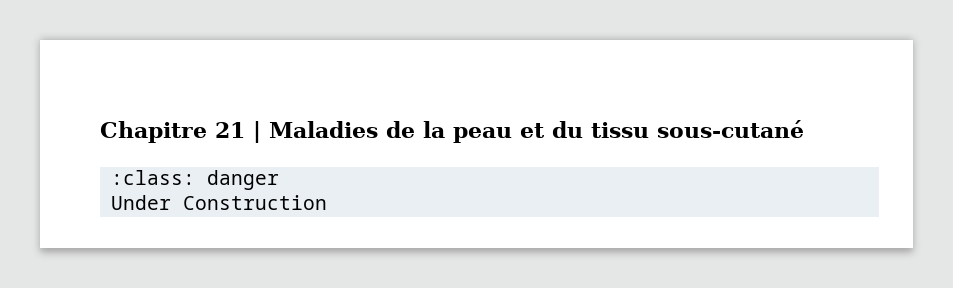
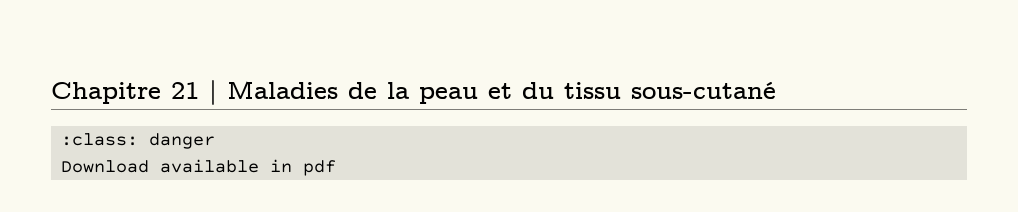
- Under Construction
+ Download available in pdf

